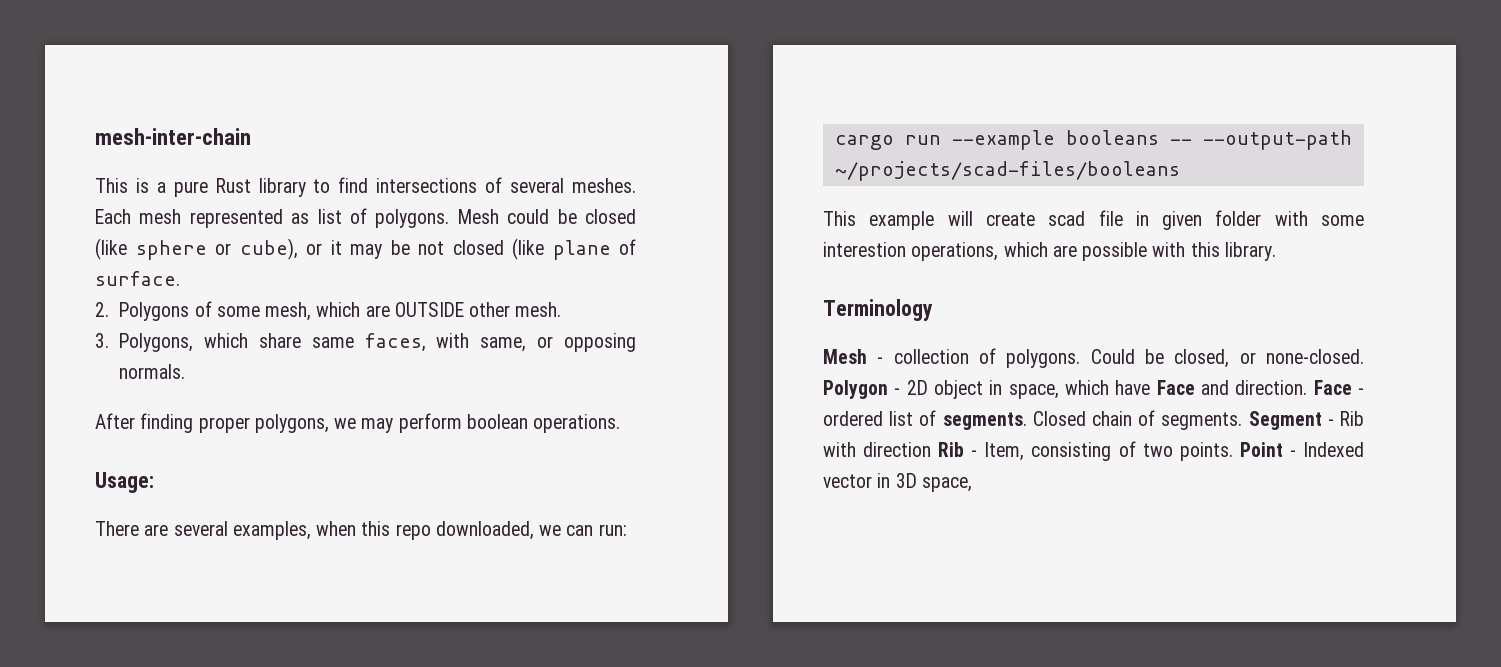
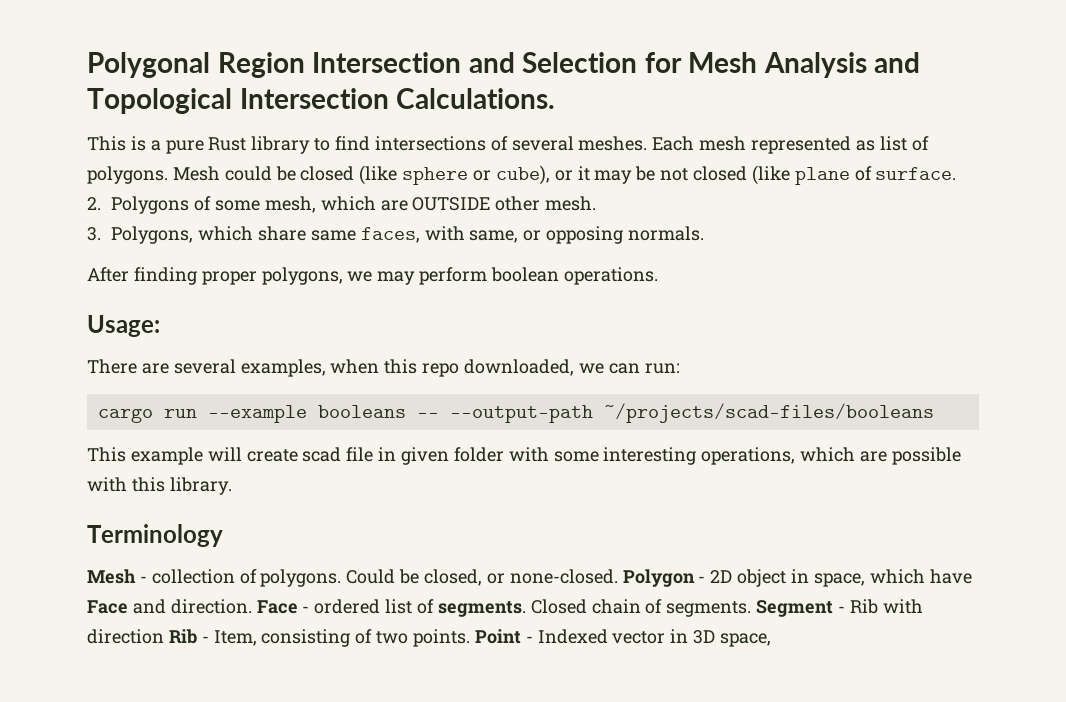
- mesh-inter-chain
+ Polygonal Region Intersection and Selection for Mesh Analysis and Topological Intersection Calculations.
- This example will create scad file in given folder with some interestion operations, which are possible with this library.
+ This example will create scad file in given folder with some interesting operations, which are possible with this library.

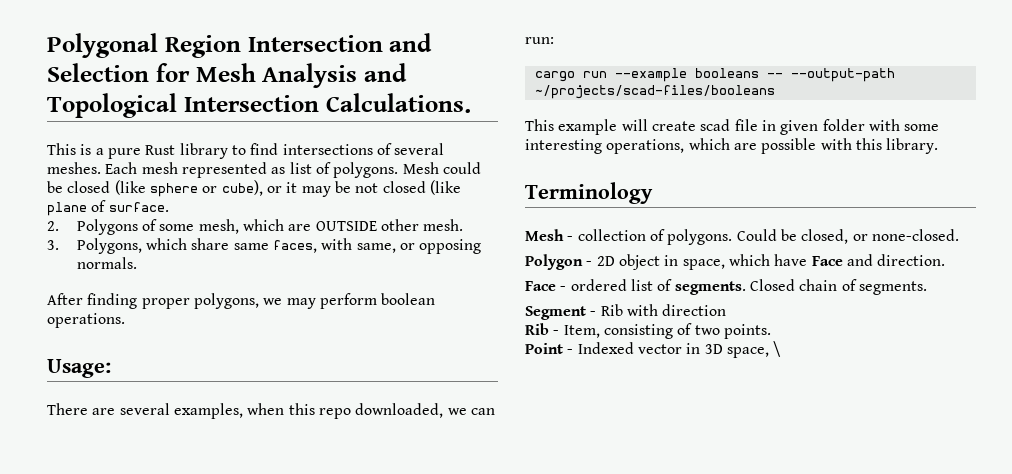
- Could be closed, or none-closed. Polygon - 2D object in space, which have Face and direction. Face - ordered list of segments.
+ Could be closed, or none-closed.
+ Polygon - 2D object in space, which have Face and direction.
+ Face - ordered list of segments.
- Closed chain of segments. Segment - Rib with direction Rib - Item, consisting of two points. Point - Indexed vector in 3D space,
+ Closed chain of segments.
+ Segment - Rib with direction
+ Rib - Item, consisting of two points.
+ Point - Indexed vector in 3D space, \

